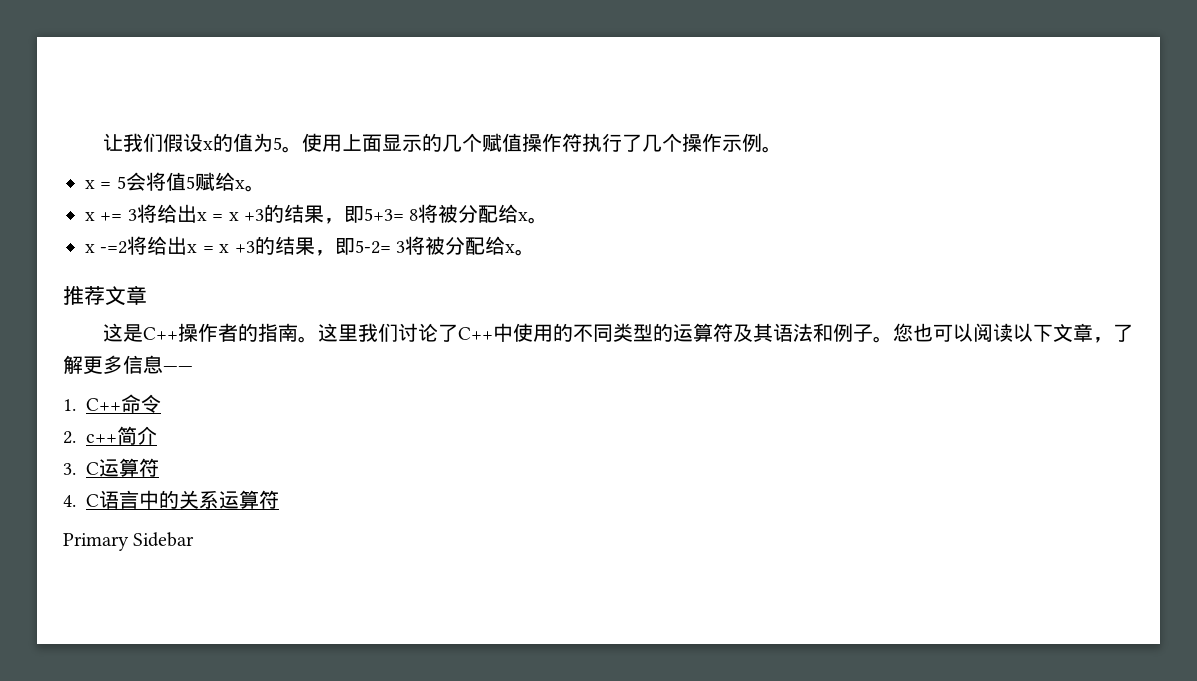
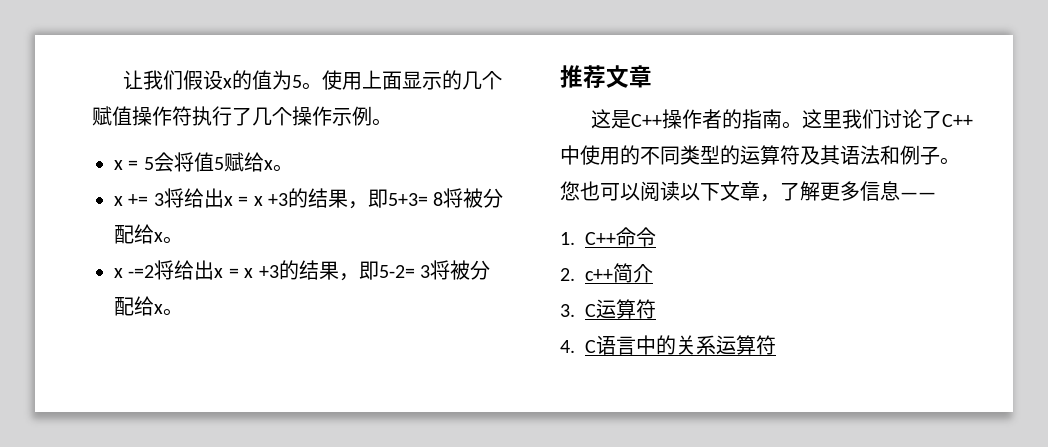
- Primary Sidebar

